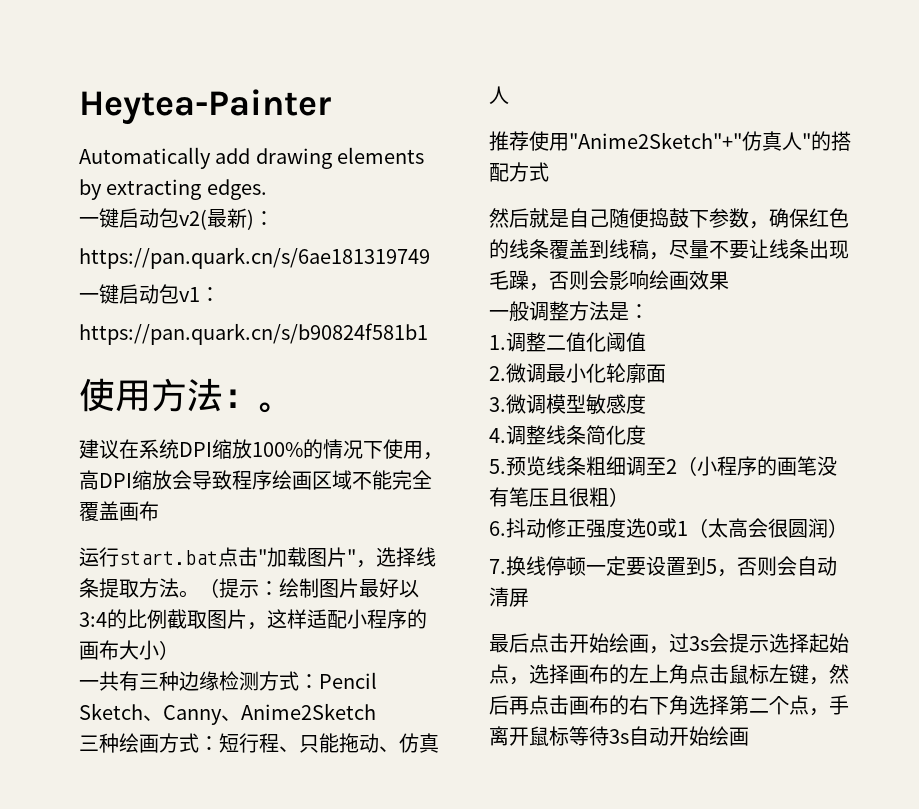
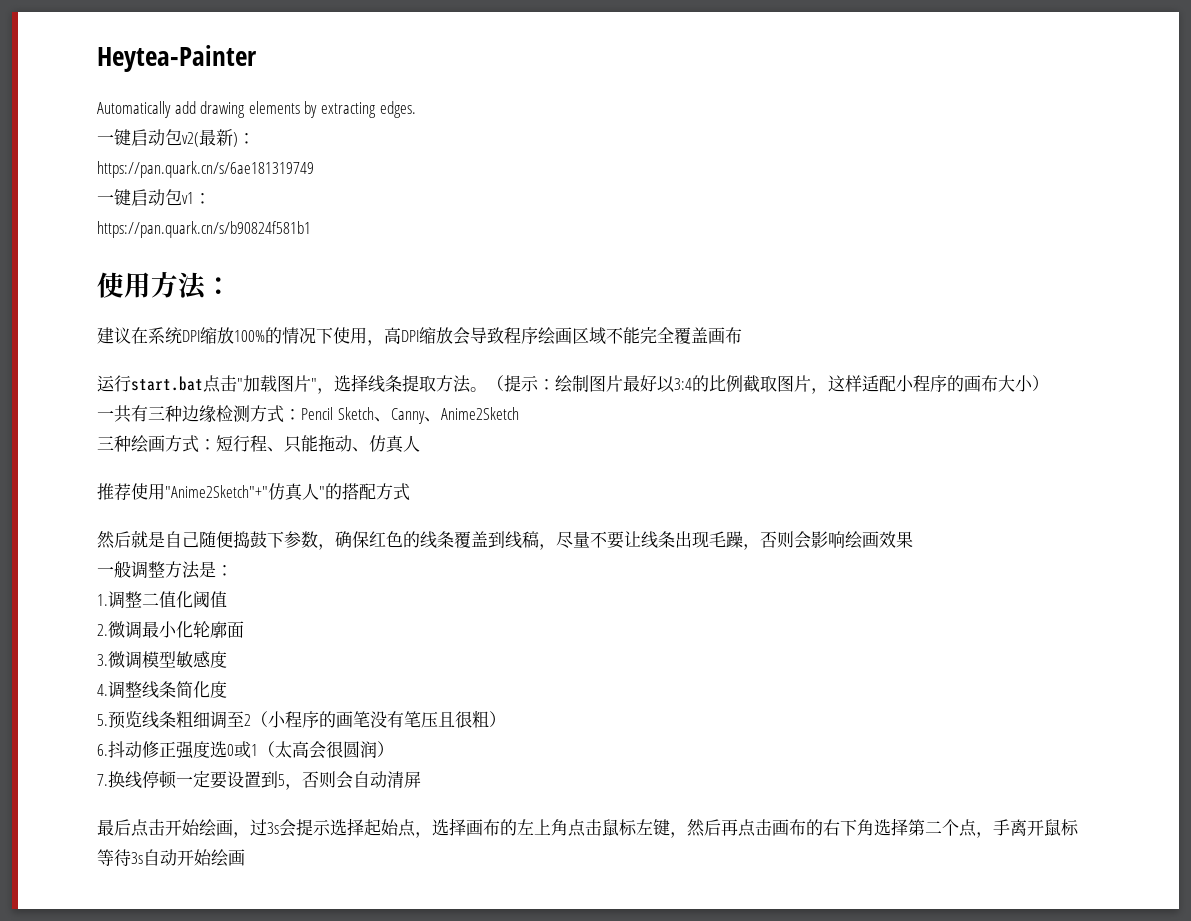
- 使用方法：。
+ 使用方法：

